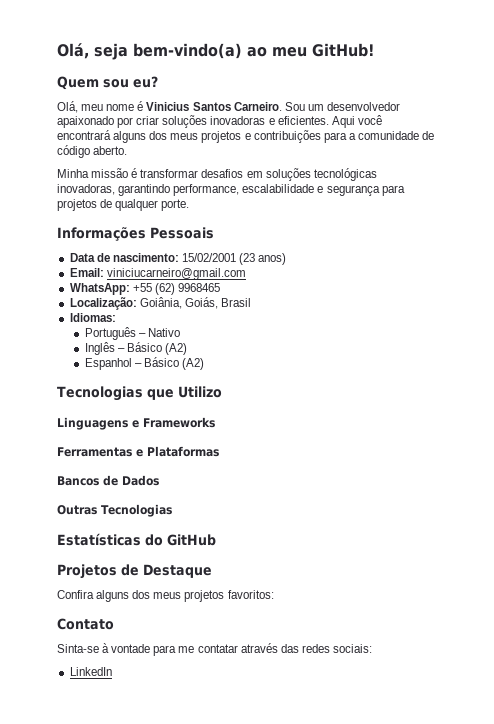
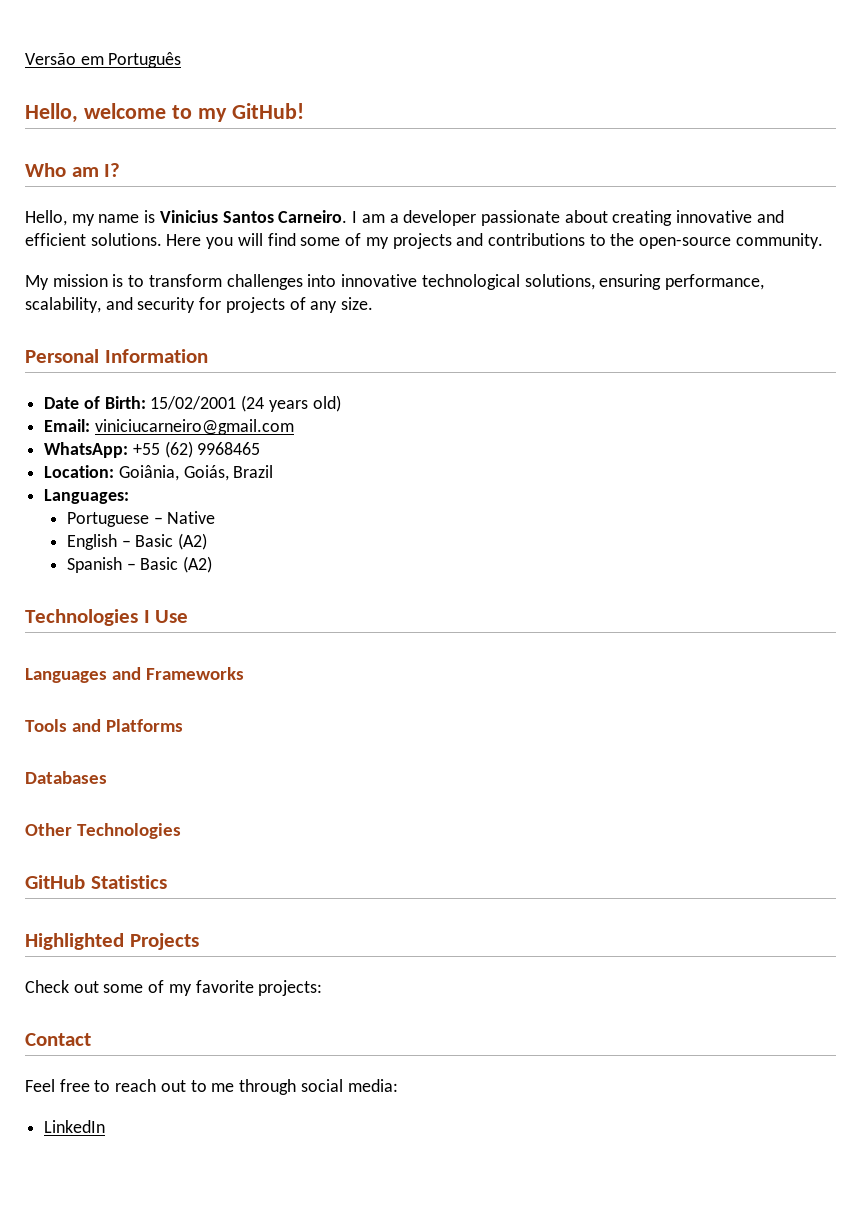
- Olá, seja bem-vindo(a) ao meu GitHub!
- Quem sou eu?
- Olá, meu nome é Vinicius Santos Carneiro. Sou um desenvolvedor apaixonado por criar soluções inovadoras e eficientes. Aqui você encontrará alguns dos meus projetos e contribuições para a comunidade de código aberto.
- Minha missão é transformar desafios em soluções tecnológicas inovadoras, garantindo performance, escalabilidade e segurança para projetos de qualquer porte.
- Informações Pessoais
- Data de nascimento: 15/02/2001 (23 anos)
+ Versão em Português
+ Hello, welcome to my GitHub!
+ Who am I?
+ Hello, my name is Vinicius Santos Carneiro. I am a developer passionate about creating innovative and efficient solutions. Here you will find some of my projects and contributions to the open-source community.
+ My mission is to transform challenges into innovative technological solutions, ensuring performance, scalability, and security for projects of any size.
+ Personal Information
+ Date of Birth: 15/02/2001 (24 years old)
- Localização: Goiânia, Goiás, Brasil
- Idiomas:
- Português – Nativo
- Inglês – Básico (A2)
- Espanhol – Básico (A2)
- Tecnologias que Utilizo
- Linguagens e Frameworks
- Ferramentas e Plataformas
- Bancos de Dados
- Outras Tecnologias
- Estatísticas do GitHub
- Projetos de Destaque
- Confira alguns dos meus projetos favoritos:
- Contato
- Sinta-se à vontade para me contatar através das redes sociais:
+ Location: Goiânia, Goiás, Brazil
+ Languages:
+ Portuguese – Native
+ English – Basic (A2)
+ Spanish – Basic (A2)
+ Technologies I Use
+ Languages and Frameworks
+ Tools and Platforms
+ Databases
+ Other Technologies
+ GitHub Statistics
+ Highlighted Projects
+ Check out some of my favorite projects:
+ Contact
+ Feel free to reach out to me through social media:

